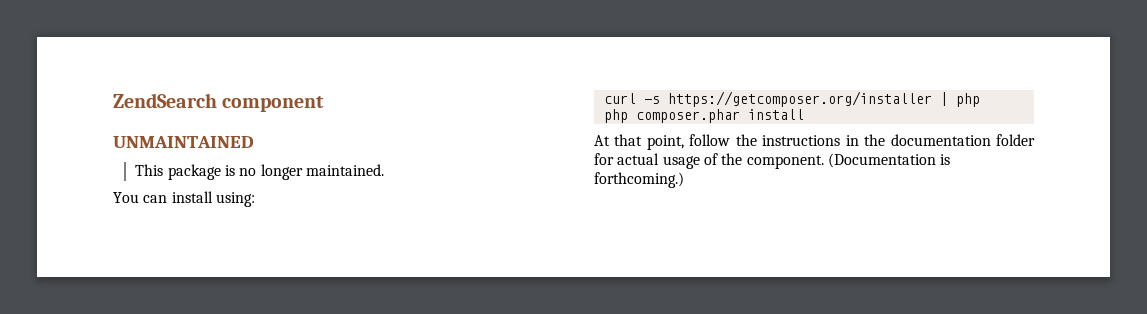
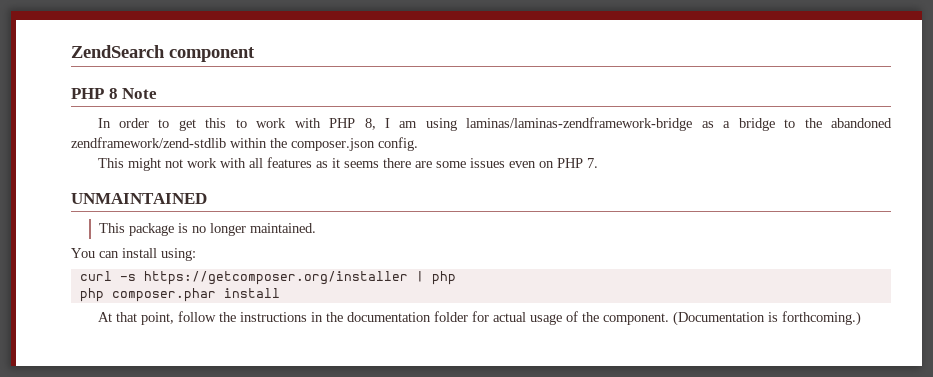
+ PHP 8 Note
+ In order to get this to work with PHP 8, I am using laminas/laminas-zendframework-bridge as a bridge to the abandoned zendframework/zend-stdlib within the composer.json config.
+ This might not work with all features as it seems there are some issues even on PHP 7.

